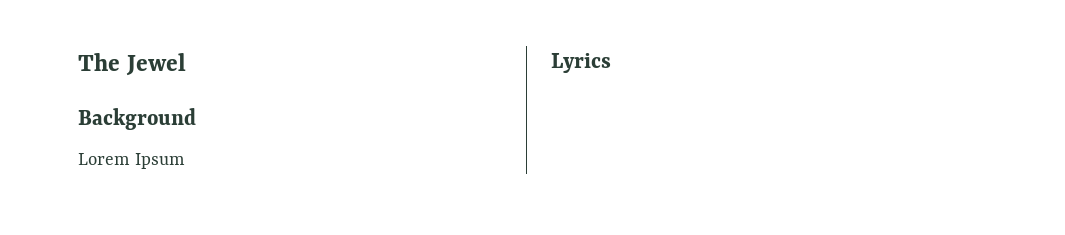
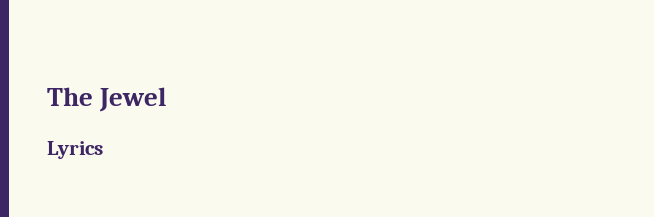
- Background
- Lorem Ipsum

